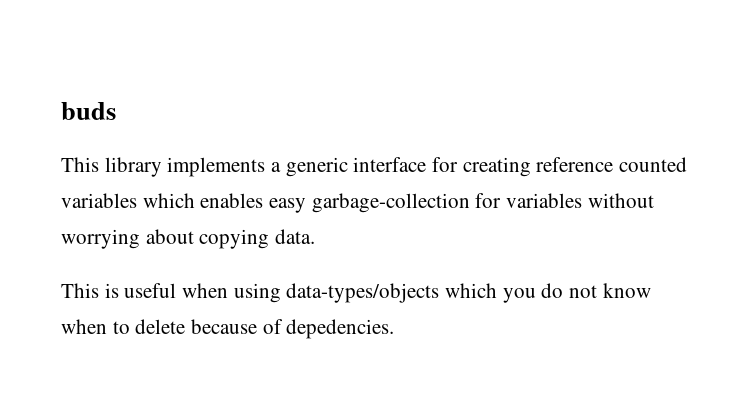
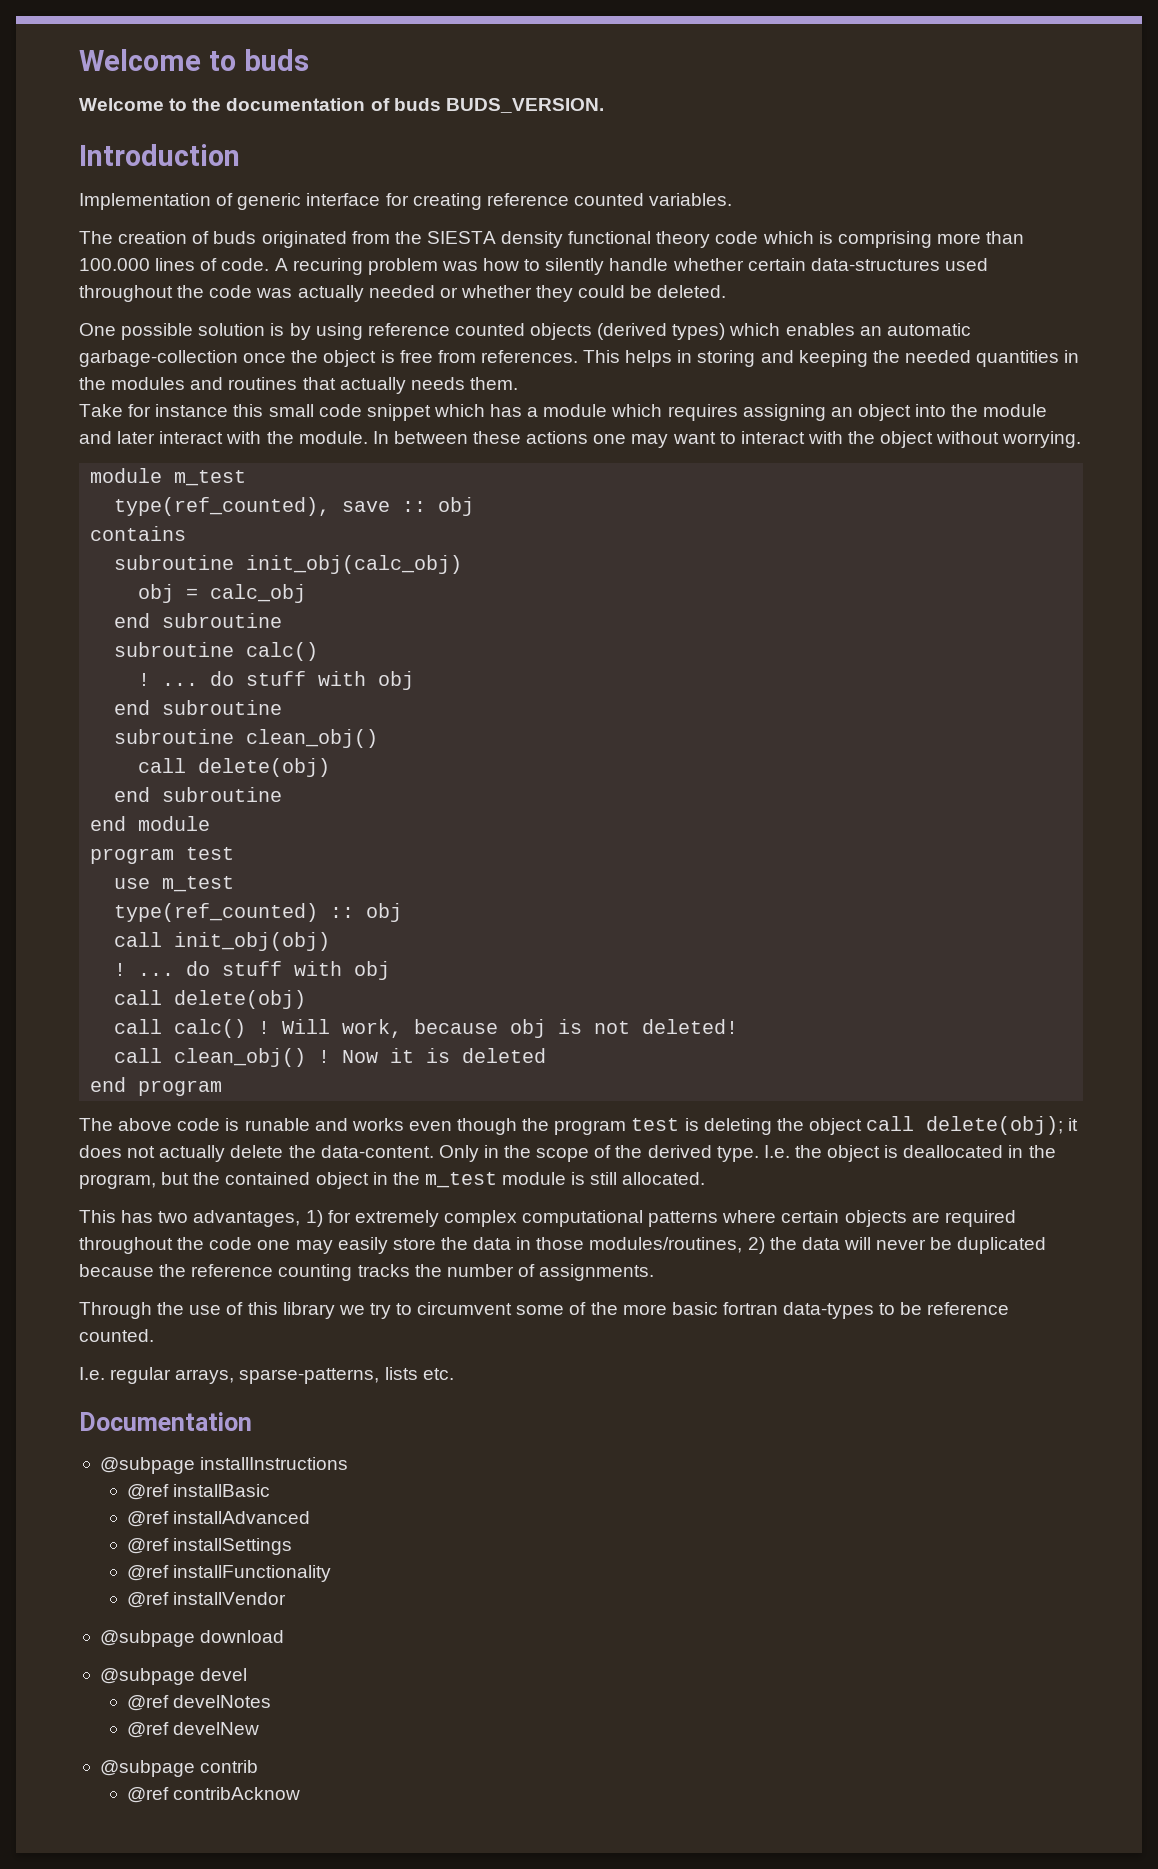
- buds
+ Welcome to buds
- This library implements a generic interface for creating reference counted variables which enables easy garbage-collection for variables without worrying about copying data.
- This is useful when using data-types/objects which you do not know when to delete because of depedencies.
+ Welcome to the documentation of buds BUDS_VERSION.
+ Introduction
+ Implementation of generic interface for creating reference counted variables.
+ The creation of buds originated from the SIESTA density functional theory code which is comprising more than 100.000 lines of code. A recuring problem was how to silently handle whether certain data-structures used throughout the code was actually needed or whether they could be deleted.
+ One possible solution is by using reference counted objects (derived types) which enables an automatic garbage-collection once the object is free from references. This helps in storing and keeping the needed quantities in the modules and routines that actually needs them.
+ Take for instance this small code snippet which has a module which requires assigning an object into the module and later interact with the module. In between these actions one may want to interact with the object without worrying.
+ module m_test
+ type(ref_counted), save :: obj
+ contains
+ subroutine init_obj(calc_obj)
+ obj = calc_obj
+ end subroutine
+ subroutine calc()
+ ! ... do stuff with obj
+ end subroutine
+ subroutine clean_obj()
+ call delete(obj)
+ end subroutine
+ end module
+ program test
+ use m_test
+ type(ref_counted) :: obj
+ call init_obj(obj)
+ ! ... do stuff with obj
+ call delete(obj)
+ call calc() ! Will work, because obj is not deleted!
+ call clean_obj() ! Now it is deleted
+ end program
+ The above code is runable and works even though the program test is deleting the object call delete(obj); it does not actually delete the data-content. Only in the scope of the derived type. I.e. the object is deallocated in the program, but the contained object in the m_test module is still allocated.
+ This has two advantages, 1) for extremely complex computational patterns where certain objects are required throughout the code one may easily store the data in those modules/routines, 2) the data will never be duplicated because the reference counting tracks the number of assignments.
+ Through the use of this library we try to circumvent some of the more basic fortran data-types to be reference counted.
+ I.e. regular arrays, sparse-patterns, lists etc.
+ Documentation
+ @subpage installInstructions
+ @ref installBasic
+ @ref installAdvanced
+ @ref installSettings
+ @ref installFunctionality
+ @ref installVendor
+ @subpage download
+ @subpage devel
+ @ref develNotes
+ @ref develNew
+ @subpage contrib
+ @ref contribAcknow

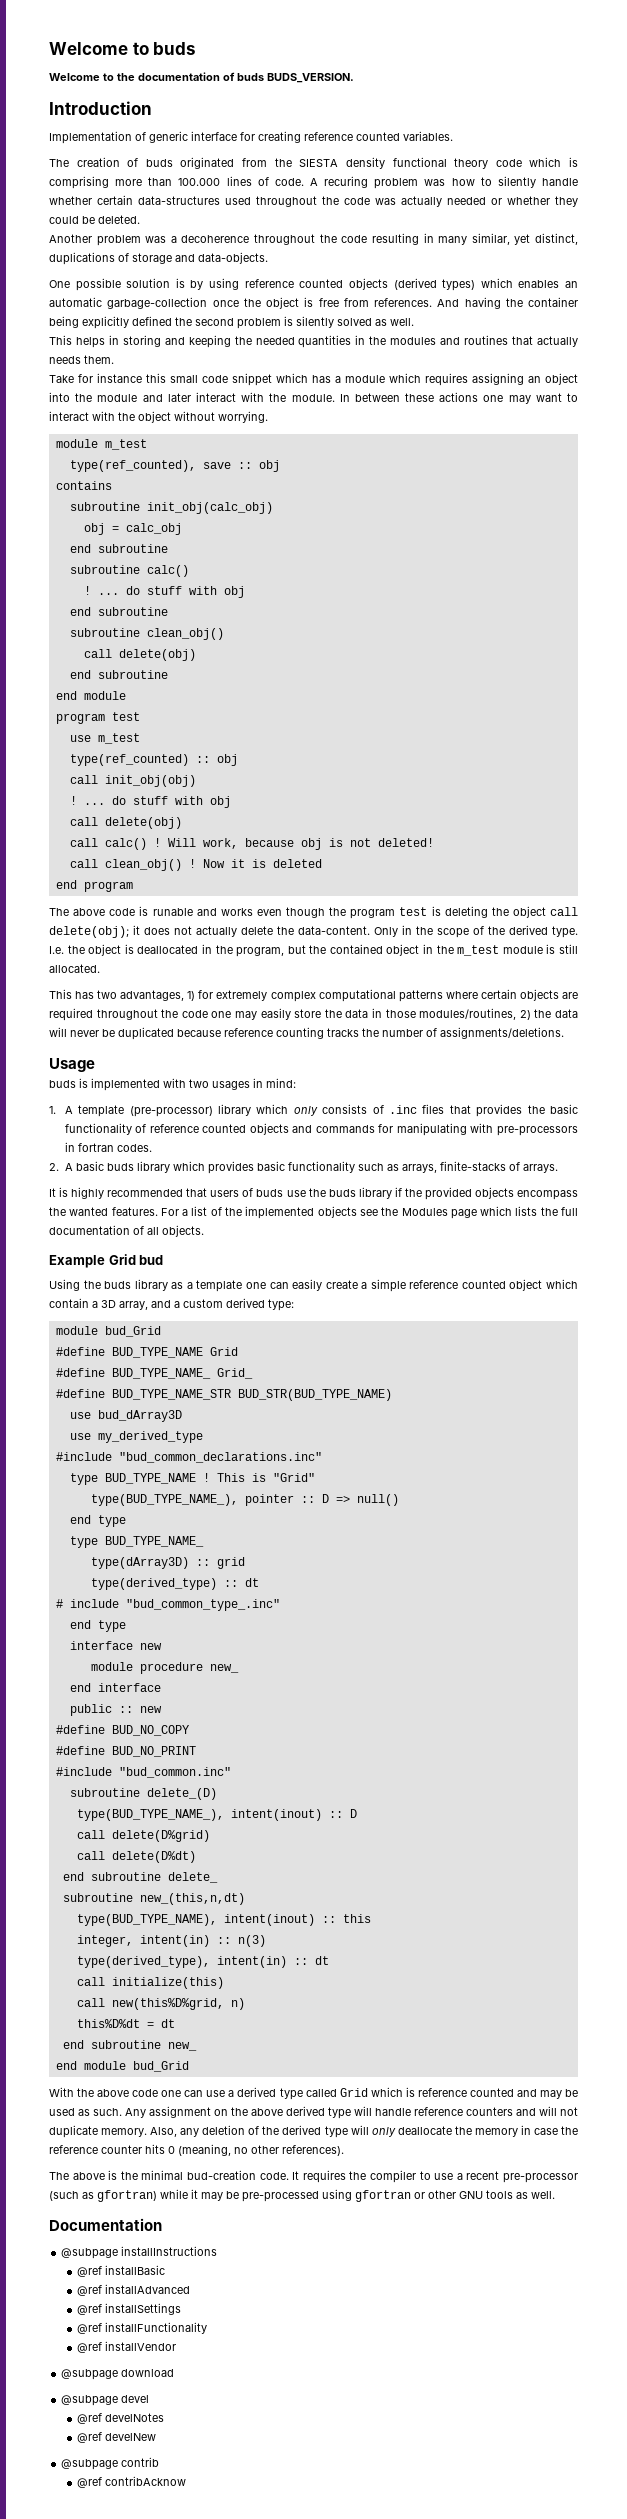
+ Another problem was a decoherence throughout the code resulting in many similar, yet distinct, duplications of storage and data-objects.
- One possible solution is by using reference counted objects (derived types) which enables an automatic garbage-collection once the object is free from references. This helps in storing and keeping the needed quantities in the modules and routines that actually needs them.
+ One possible solution is by using reference counted objects (derived types) which enables an automatic garbage-collection once the object is free from references. And having the container being explicitly defined the second problem is silently solved as well.
+ This helps in storing and keeping the needed quantities in the modules and routines that actually needs them.
- This has two advantages, 1) for extremely complex computational patterns where certain objects are required throughout the code one may easily store the data in those modules/routines, 2) the data will never be duplicated because the reference counting tracks the number of assignments.
- Through the use of this library we try to circumvent some of the more basic fortran data-types to be reference counted.
- I.e. regular arrays, sparse-patterns, lists etc.
+ This has two advantages, 1) for extremely complex computational patterns where certain objects are required throughout the code one may easily store the data in those modules/routines, 2) the data will never be duplicated because reference counting tracks the number of assignments/deletions.
+ Usage
+ buds is implemented with two usages in mind:
+ 1. A template (pre-processor) library which only consists of .inc files that provides the basic functionality of reference counted objects and commands for manipulating with pre-processors in fortran codes.
+ 2. A basic buds library which provides basic functionality such as arrays, finite-stacks of arrays.
+ It is highly recommended that users of buds use the buds library if the provided objects encompass the wanted features. For a list of the implemented objects see the Modules page which lists the full documentation of all objects.
+ Example Grid bud
+ Using the buds library as a template one can easily create a simple reference counted object which contain a 3D array, and a custom derived type:
+ module bud_Grid
+ #define BUD_TYPE_NAME Grid
+ #define BUD_TYPE_NAME_ Grid_
+ #define BUD_TYPE_NAME_STR BUD_STR(BUD_TYPE_NAME)
+ use bud_dArray3D
+ use my_derived_type
+ #include "bud_common_declarations.inc"
+ type BUD_TYPE_NAME ! This is "Grid"
+ type(BUD_TYPE_NAME_), pointer :: D => null()
+ end type
+ type BUD_TYPE_NAME_
+ type(dArray3D) :: grid
+ type(derived_type) :: dt
+ # include "bud_common_type_.inc"
+ end type
+ interface new
+ module procedure new_
+ end interface
+ public :: new
+ #define BUD_NO_COPY
+ #define BUD_NO_PRINT
+ #include "bud_common.inc"
+ subroutine delete_(D)
+ type(BUD_TYPE_NAME_), intent(inout) :: D
+ call delete(D%grid)
+ call delete(D%dt)
+ end subroutine delete_
+ subroutine new_(this,n,dt)
+ type(BUD_TYPE_NAME), intent(inout) :: this
+ integer, intent(in) :: n(3)
+ type(derived_type), intent(in) :: dt
+ call initialize(this)
+ call new(this%D%grid, n)
+ this%D%dt = dt
+ end subroutine new_
+ end module bud_Grid
+ With the above code one can use a derived type called Grid which is reference counted and may be used as such. Any assignment on the above derived type will handle reference counters and will not duplicate memory. Also, any deletion of the derived type will only deallocate the memory in case the reference counter hits 0 (meaning, no other references).
+ The above is the minimal bud-creation code. It requires the compiler to use a recent pre-processor (such as gfortran) while it may be pre-processed using gfortran or other GNU tools as well.

